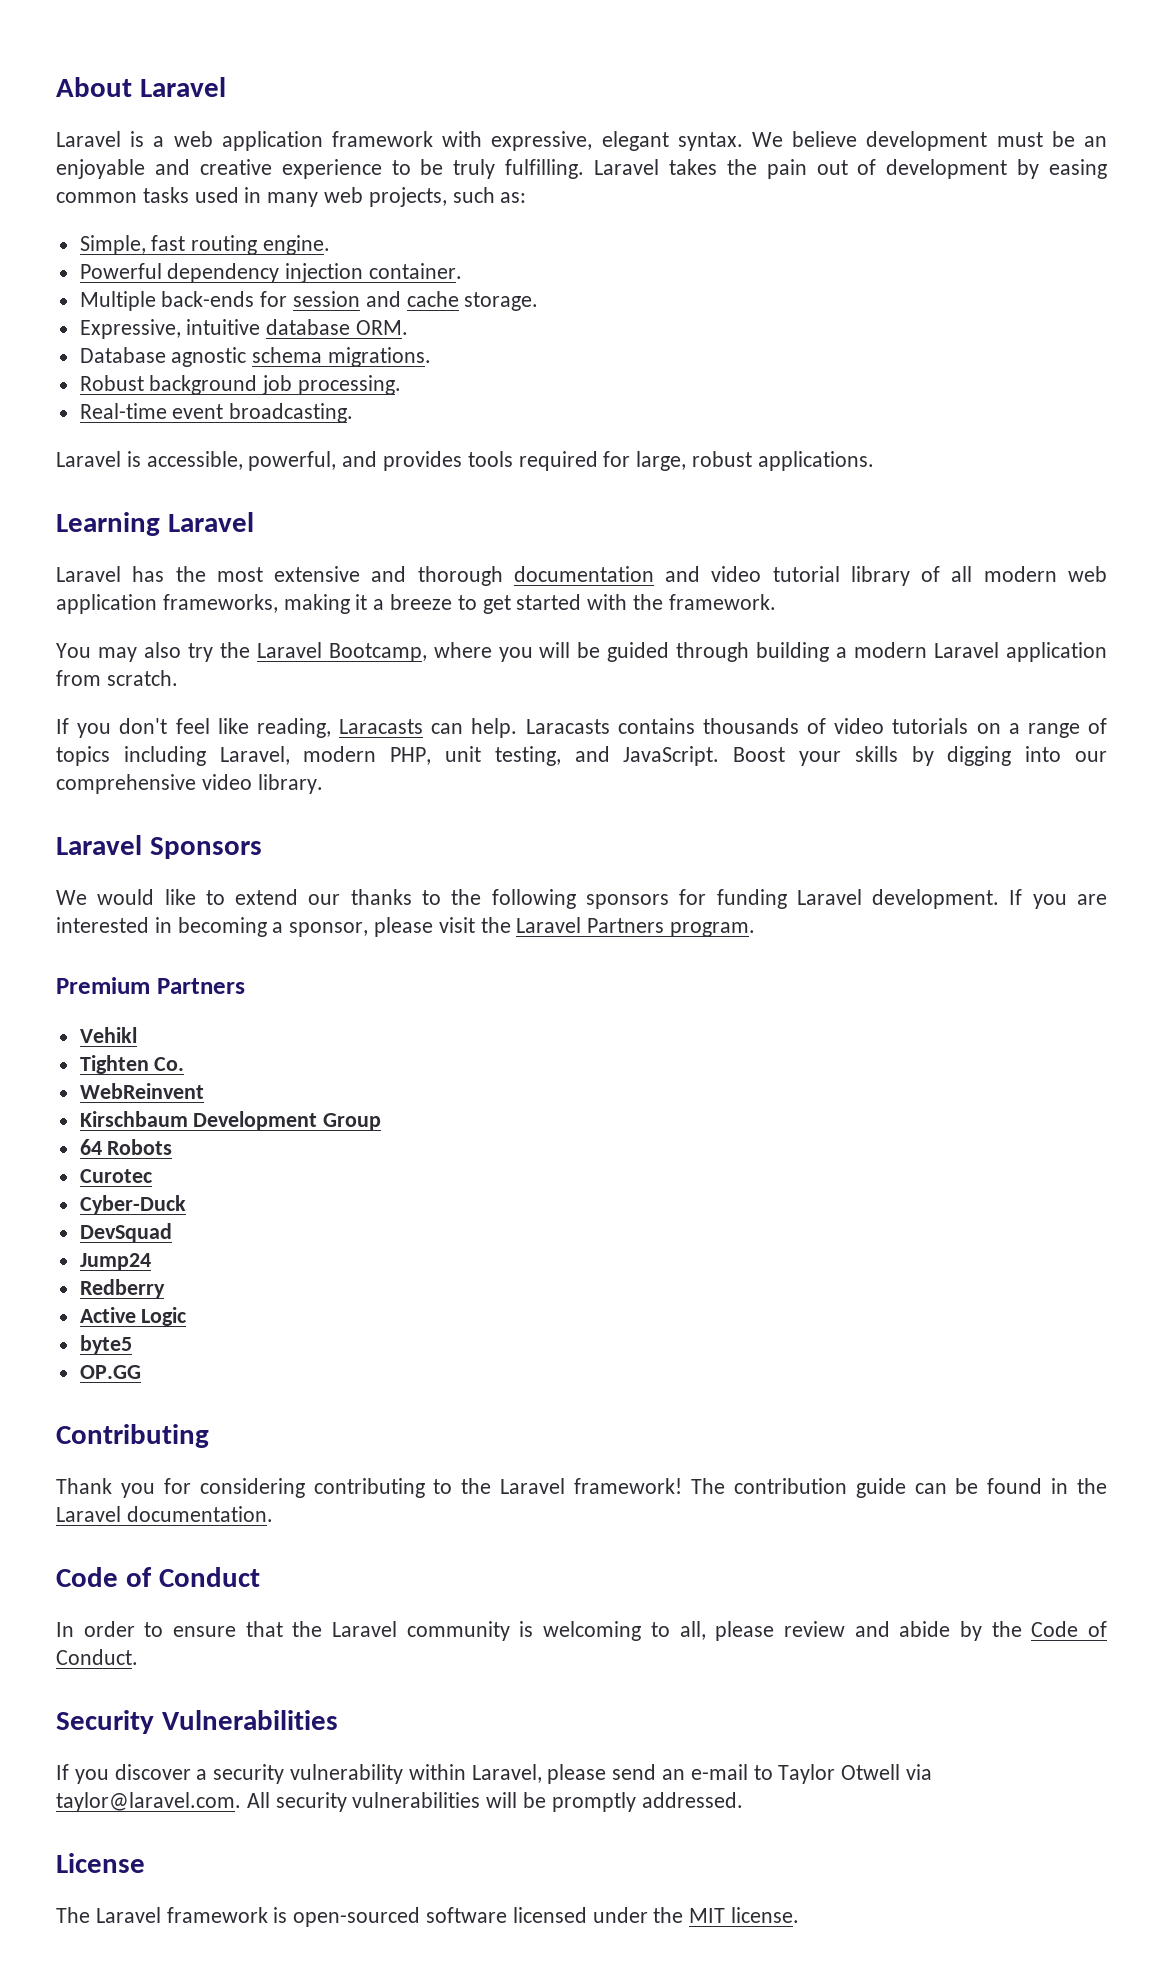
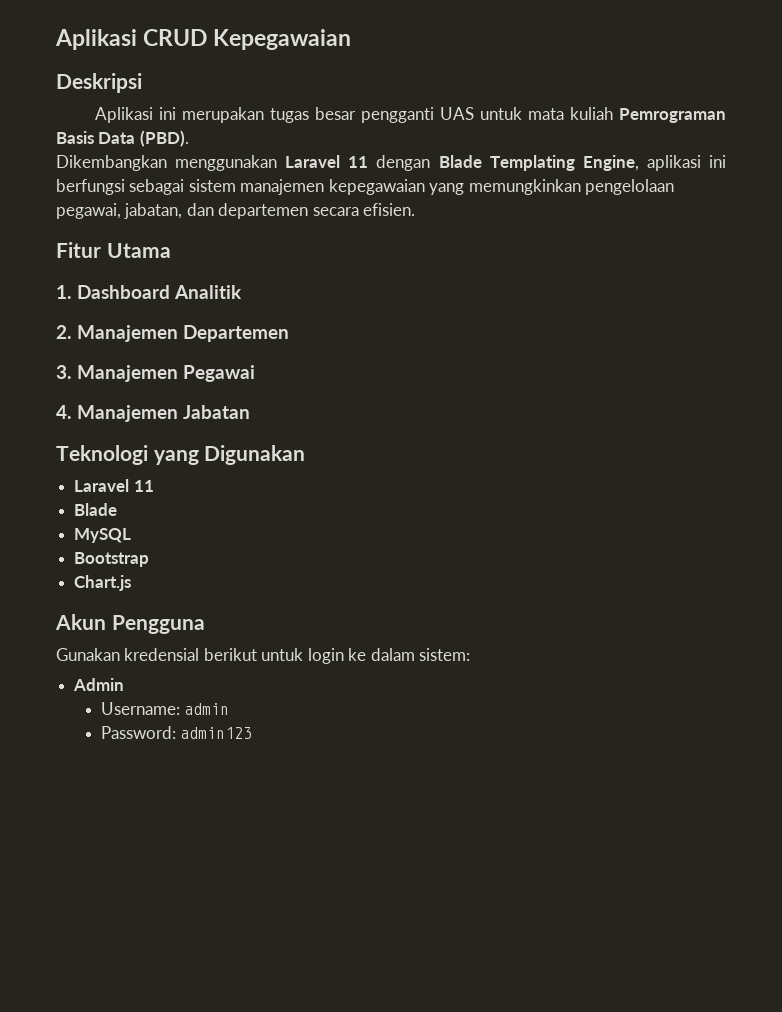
- About Laravel
- Laravel is a web application framework with expressive, elegant syntax. We believe development must be an enjoyable and creative experience to be truly fulfilling. Laravel takes the pain out of development by easing common tasks used in many web projects, such as:
- Simple, fast routing engine.
- Powerful dependency injection container.
- Multiple back-ends for session and cache storage.
- Expressive, intuitive database ORM.
- Database agnostic schema migrations.
- Robust background job processing.
- Real-time event broadcasting.
- Laravel is accessible, powerful, and provides tools required for large, robust applications.
- Learning Laravel
- Laravel has the most extensive and thorough documentation and video tutorial library of all modern web application frameworks, making it a breeze to get started with the framework.
- You may also try the Laravel Bootcamp, where you will be guided through building a modern Laravel application from scratch.
- If you don't feel like reading, Laracasts can help. Laracasts contains thousands of video tutorials on a range of topics including Laravel, modern PHP, unit testing, and JavaScript. Boost your skills by digging into our comprehensive video library.
- Laravel Sponsors
- We would like to extend our thanks to the following sponsors for funding Laravel development. If you are interested in becoming a sponsor, please visit the Laravel Partners program.
- Premium Partners
- Vehikl
- Tighten Co.
- WebReinvent
- Kirschbaum Development Group
- 64 Robots
- Curotec
- Cyber-Duck
- DevSquad
- Jump24
- Redberry
- Active Logic
- byte5
- OP.GG
- Contributing
- Thank you for considering contributing to the Laravel framework! The contribution guide can be found in the Laravel documentation.
- Code of Conduct
- In order to ensure that the Laravel community is welcoming to all, please review and abide by the Code of Conduct.
- Security Vulnerabilities
- If you discover a security vulnerability within Laravel, please send an e-mail to Taylor Otwell via taylor@laravel.com. All security vulnerabilities will be promptly addressed.
- License
- The Laravel framework is open-sourced software licensed under the MIT license.
+ Aplikasi CRUD Kepegawaian
+ Deskripsi
+ Aplikasi ini merupakan tugas besar pengganti UAS untuk mata kuliah Pemrograman Basis Data (PBD).
+ Dikembangkan menggunakan Laravel 11 dengan Blade Templating Engine, aplikasi ini berfungsi sebagai sistem manajemen kepegawaian yang memungkinkan pengelolaan pegawai, jabatan, dan departemen secara efisien.
+ Fitur Utama
+ 1. Dashboard Analitik
+ 2. Manajemen Departemen
+ 3. Manajemen Pegawai
+ 4. Manajemen Jabatan
+ Teknologi yang Digunakan
+ Laravel 11
+ Blade
+ MySQL
+ Bootstrap
+ Chart.js
+ Akun Pengguna
+ Gunakan kredensial berikut untuk login ke dalam sistem:
+ Admin
+ Username: admin
+ Password: admin123

